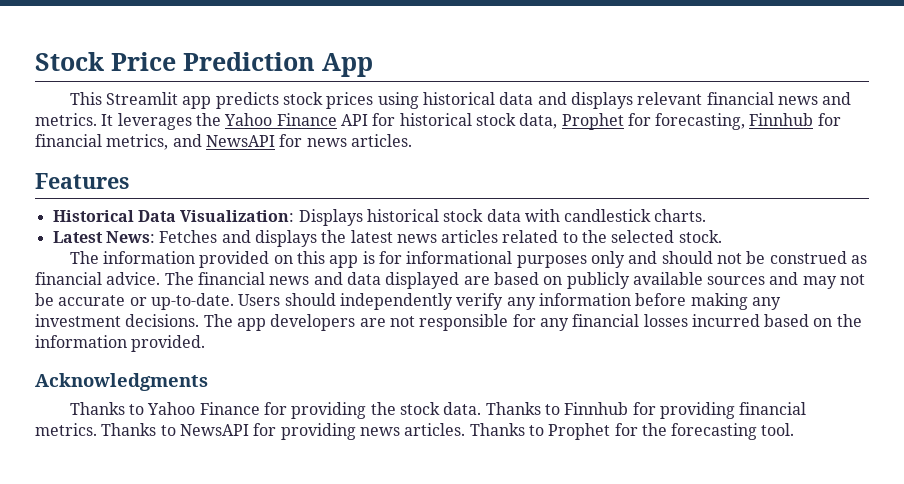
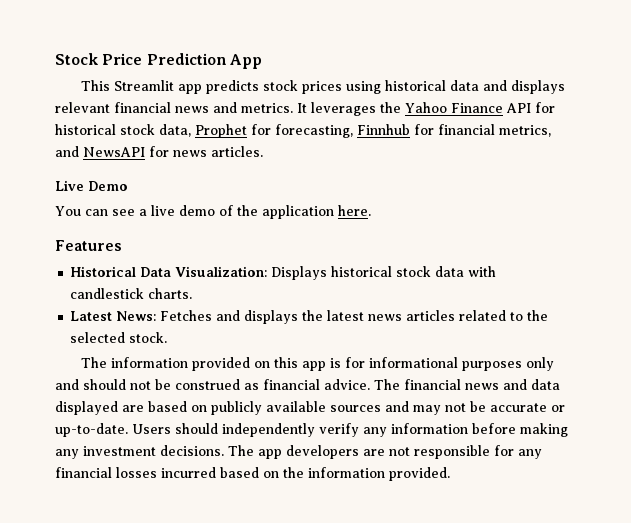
+ Live Demo
+ You can see a live demo of the application here.
- Acknowledgments
- Thanks to Yahoo Finance for providing the stock data. Thanks to Finnhub for providing financial metrics. Thanks to NewsAPI for providing news articles. Thanks to Prophet for the forecasting tool.

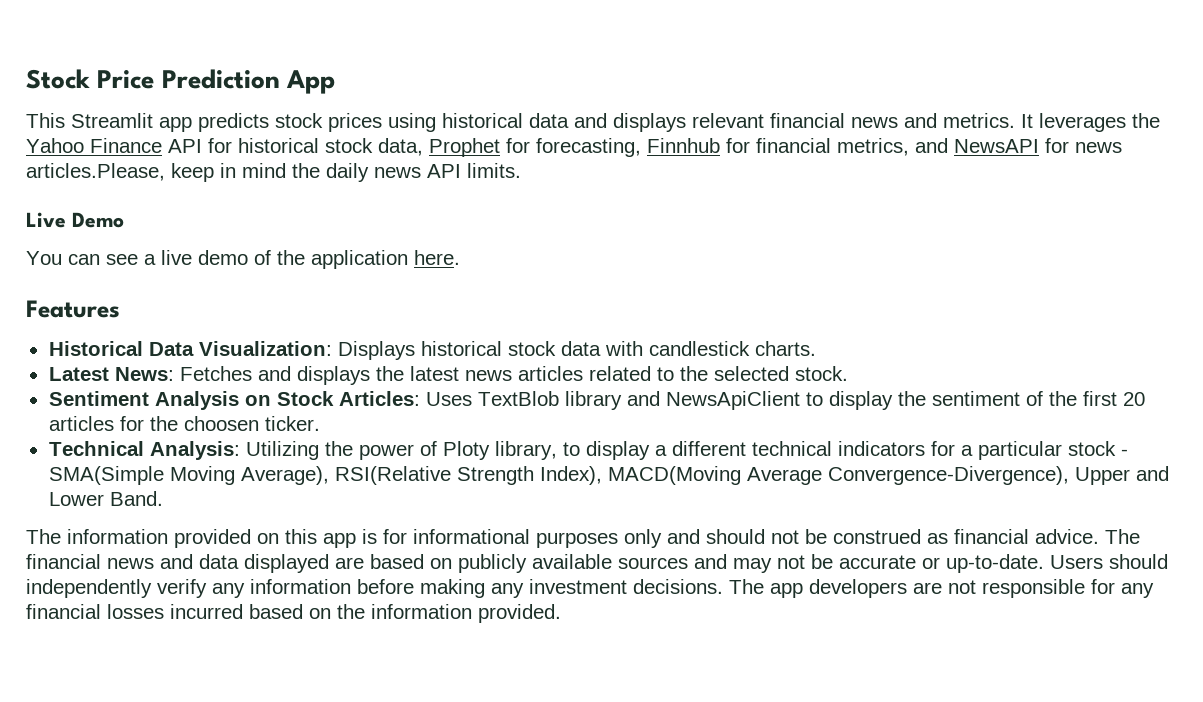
- It leverages the Yahoo Finance API for historical stock data, Prophet for forecasting, Finnhub for financial metrics, and NewsAPI for news articles.
+ It leverages the Yahoo Finance API for historical stock data, Prophet for forecasting, Finnhub for financial metrics, and NewsAPI for news articles.Please, keep in mind the daily news API limits.
+ Sentiment Analysis on Stock Articles: Uses TextBlob library and NewsApiClient to display the sentiment of the first 20 articles for the choosen ticker.
+ Technical Analysis: Utilizing the power of Ploty library, to display a different technical indicators for a particular stock - SMA(Simple Moving Average), RSI(Relative Strength Index), MACD(Moving Average Convergence-Divergence), Upper and Lower Band.

